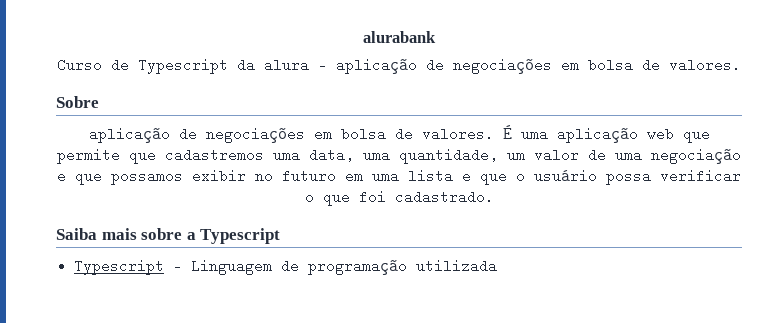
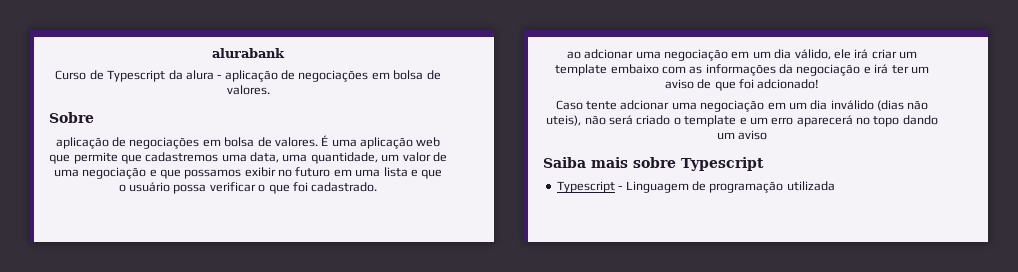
+ ao adcionar uma negociação em um dia válido, ele irá criar um template embaixo com as informações da negociação e irá ter um aviso de que foi adcionado!
+ Caso tente adcionar uma negociação em um dia inválido (dias não uteis), não será criado o template e um erro aparecerá no topo dando um aviso
- Saiba mais sobre a Typescript
+ Saiba mais sobre Typescript

